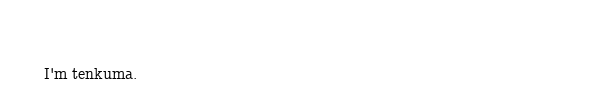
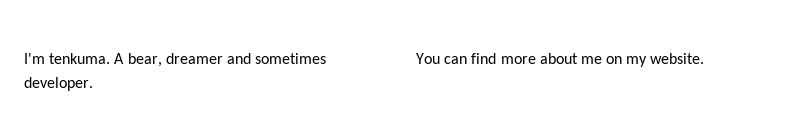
+ A bear, dreamer and sometimes developer.
+ You can find more about me on my website.

